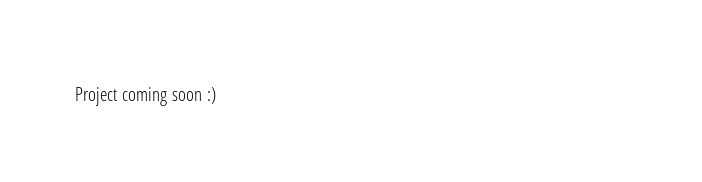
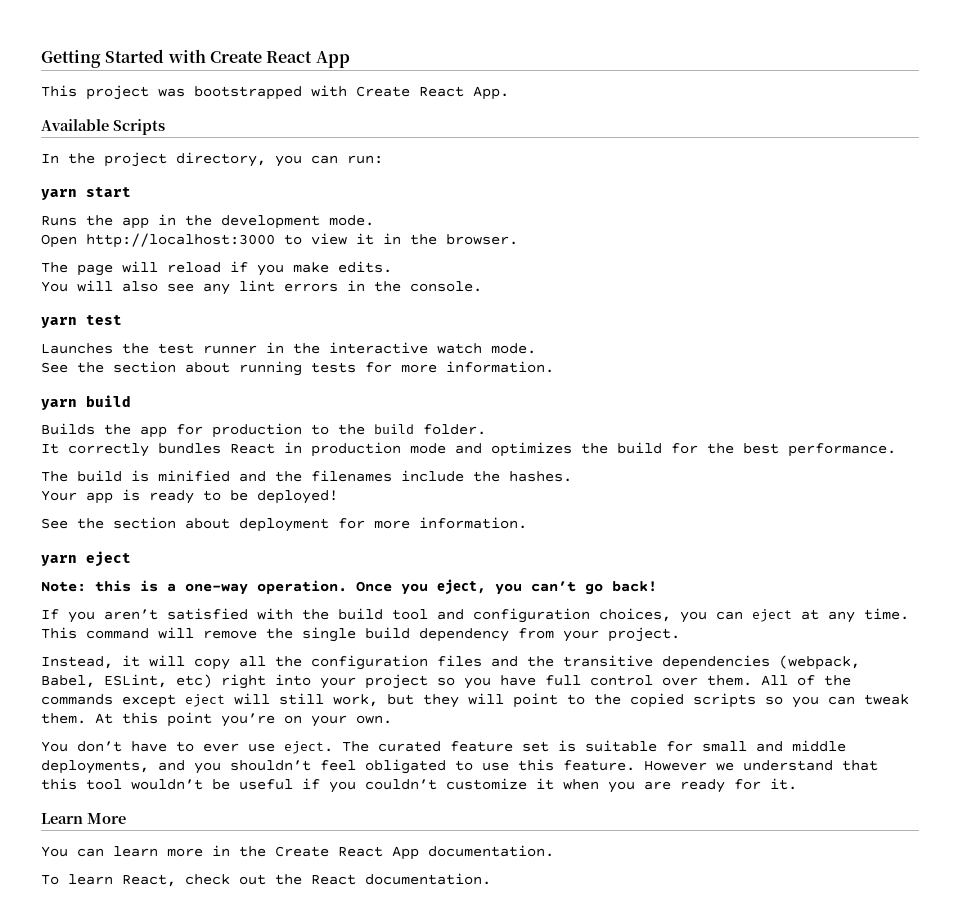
- Project coming soon :)
+ Getting Started with Create React App
+ This project was bootstrapped with Create React App.
+ Available Scripts
+ In the project directory, you can run:
+ yarn start
+ Runs the app in the development mode.
+ Open http://localhost:3000 to view it in the browser.
+ The page will reload if you make edits.
+ You will also see any lint errors in the console.
+ yarn test
+ Launches the test runner in the interactive watch mode.
+ See the section about running tests for more information.
+ yarn build
+ Builds the app for production to the build folder.
+ It correctly bundles React in production mode and optimizes the build for the best performance.
+ The build is minified and the filenames include the hashes.
+ Your app is ready to be deployed!
+ See the section about deployment for more information.
+ yarn eject
+ Note: this is a one-way operation. Once you eject, you can’t go back!
+ If you aren’t satisfied with the build tool and configuration choices, you can eject at any time. This command will remove the single build dependency from your project.
+ Instead, it will copy all the configuration files and the transitive dependencies (webpack, Babel, ESLint, etc) right into your project so you have full control over them. All of the commands except eject will still work, but they will point to the copied scripts so you can tweak them. At this point you’re on your own.
+ You don’t have to ever use eject. The curated feature set is suitable for small and middle deployments, and you shouldn’t feel obligated to use this feature. However we understand that this tool wouldn’t be useful if you couldn’t customize it when you are ready for it.
+ Learn More
+ You can learn more in the Create React App documentation.
+ To learn React, check out the React documentation.

